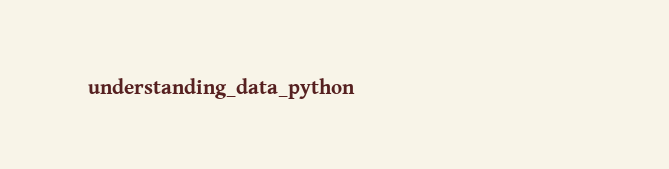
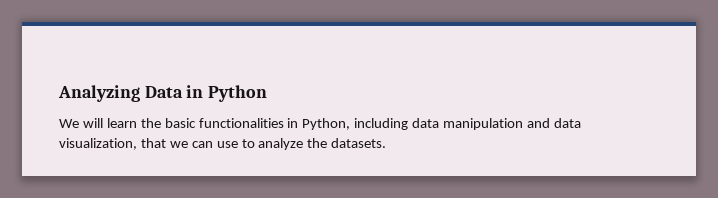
- understanding_data_python
+ Analyzing Data in Python
+ We will learn the basic functionalities in Python, including data manipulation and data visualization, that we can use to analyze the datasets.

